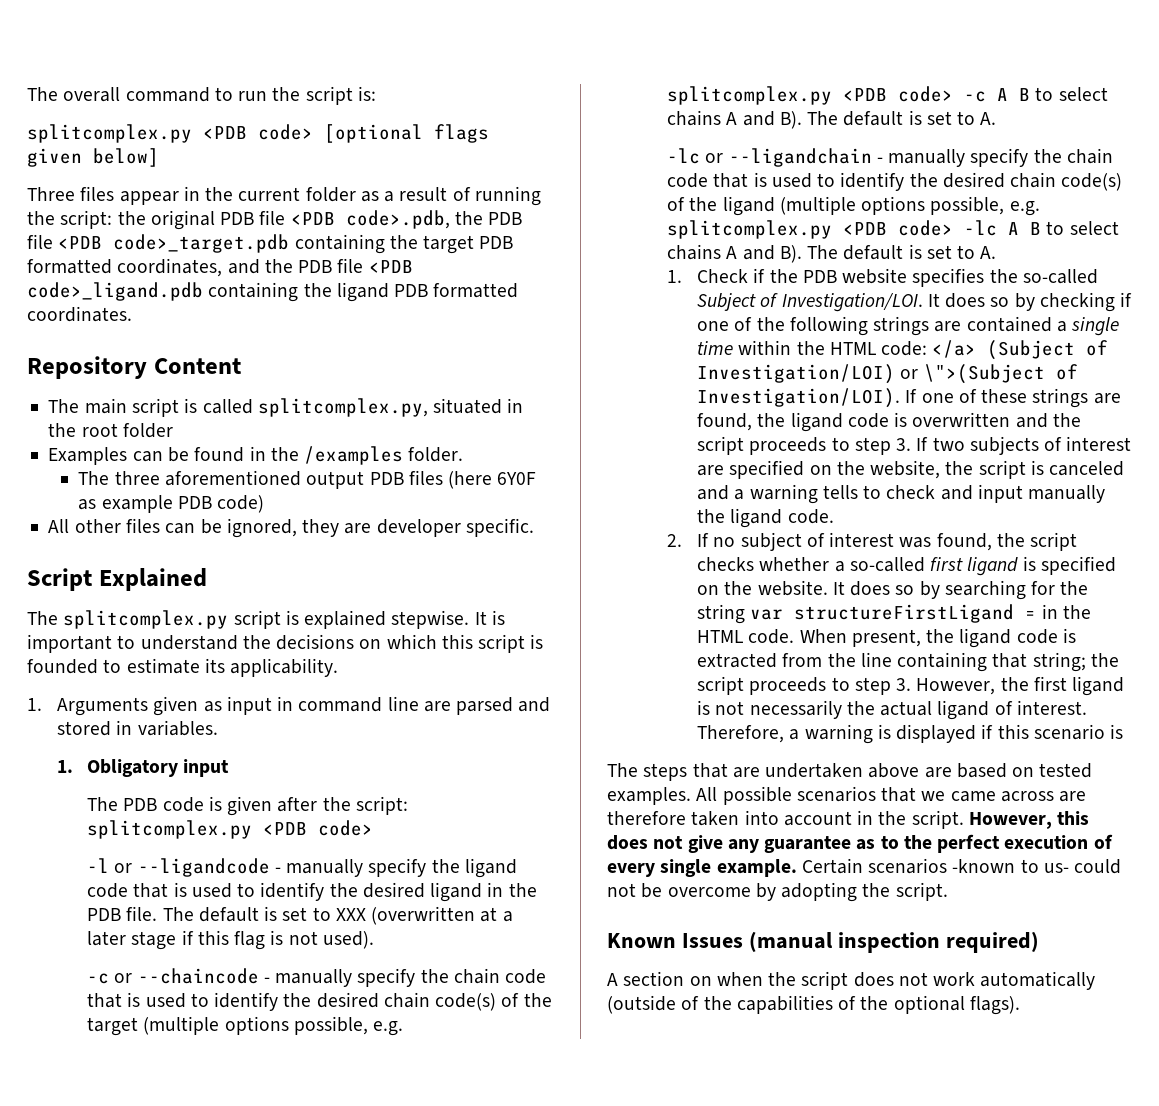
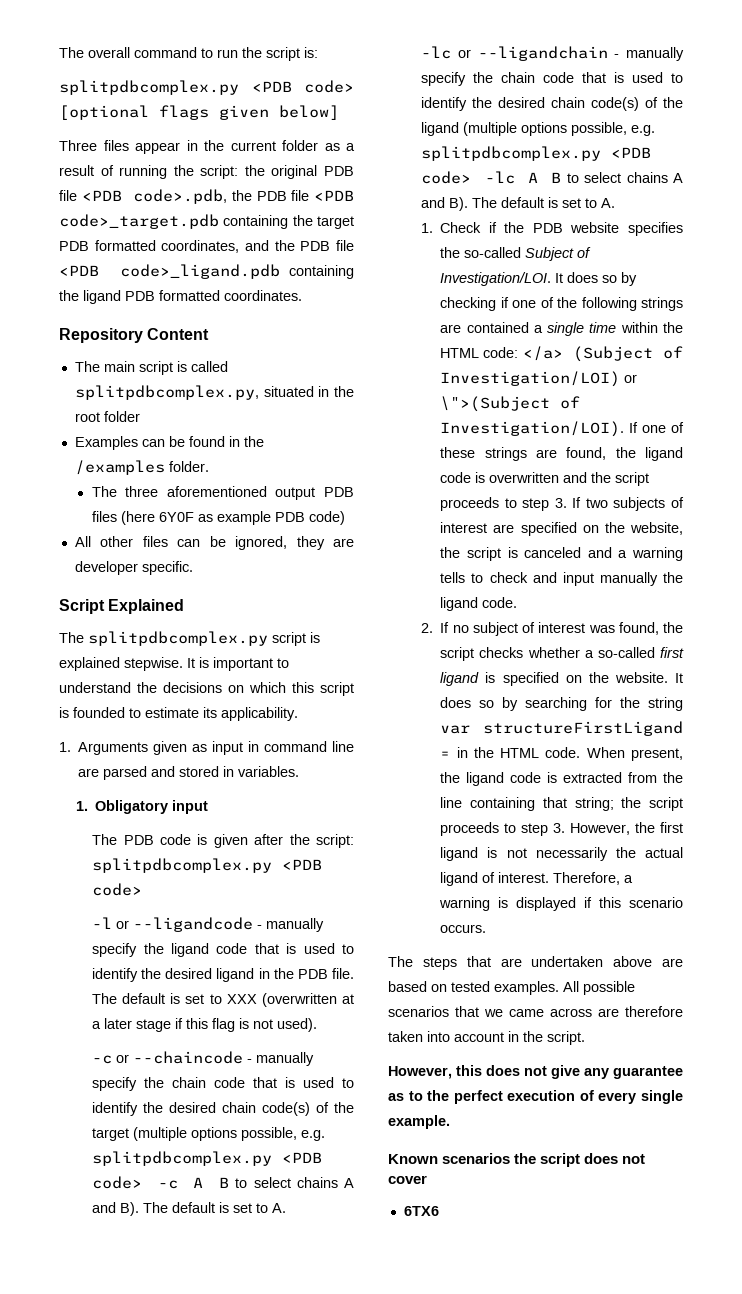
- splitcomplex.py <PDB code> [optional flags given below]
+ splitpdbcomplex.py <PDB code> [optional flags given below]
- The main script is called splitcomplex.py, situated in the root folder
+ The main script is called splitpdbcomplex.py, situated in the root folder
- The splitcomplex.py script is explained stepwise.
+ The splitpdbcomplex.py script is explained stepwise.
- The PDB code is given after the script: splitcomplex.py <PDB code>
+ The PDB code is given after the script: splitpdbcomplex.py <PDB code>
- -c or --chaincode - manually specify the chain code that is used to identify the desired chain code(s) of the target (multiple options possible, e.g. splitcomplex.py <PDB code> -c A B to select chains A and B). The default is set to A.
+ -c or --chaincode - manually specify the chain code that is used to identify the desired chain code(s) of the target (multiple options possible, e.g. splitpdbcomplex.py <PDB code> -c A B to select chains A and B). The default is set to A.
- -lc or --ligandchain - manually specify the chain code that is used to identify the desired chain code(s) of the ligand (multiple options possible, e.g. splitcomplex.py <PDB code> -lc A B to select chains A and B). The default is set to A.
+ -lc or --ligandchain - manually specify the chain code that is used to identify the desired chain code(s) of the ligand (multiple options possible, e.g. splitpdbcomplex.py <PDB code> -lc A B to select chains A and B). The default is set to A.
- Therefore, a warning is displayed if this scenario is
+ Therefore, a warning is displayed if this scenario occurs.
- All possible scenarios that we came across are therefore taken into account in the script. However, this does not give any guarantee as to the perfect execution of every single example. Certain scenarios -known to us- could not be overcome by adopting the script.
- Known Issues (manual inspection required)
- A section on when the script does not work automatically (outside of the capabilities of the optional flags).
+ All possible scenarios that we came across are therefore taken into account in the script.
+ However, this does not give any guarantee as to the perfect execution of every single example.
+ Known scenarios the script does not cover
+ 6TX6

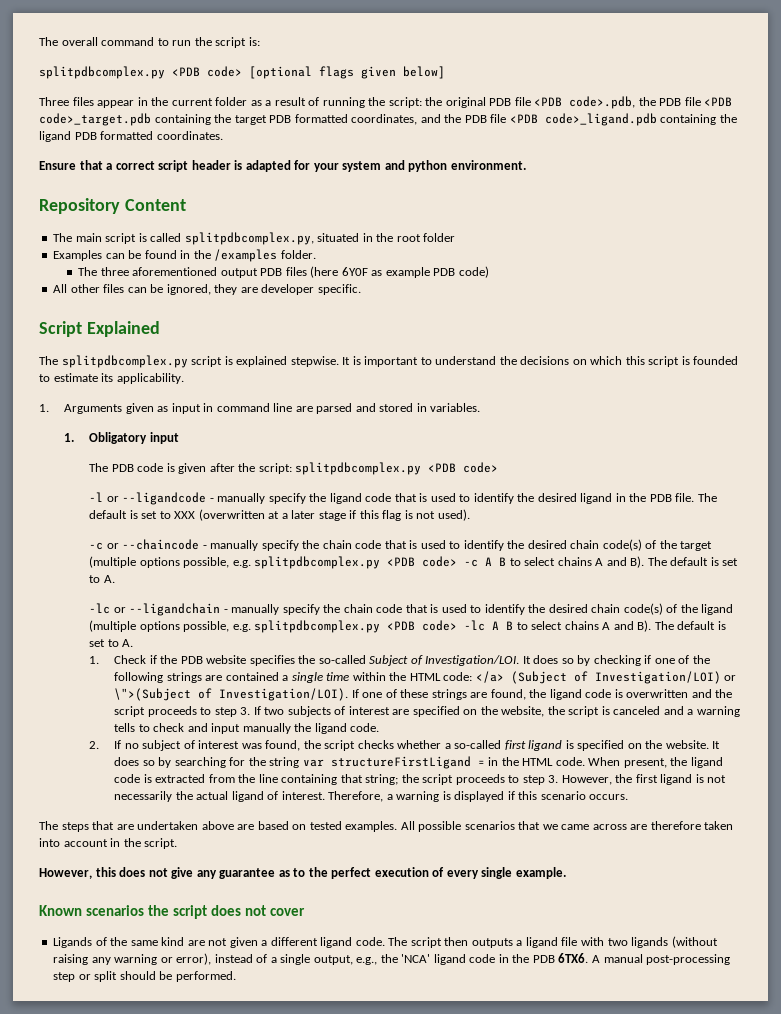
+ Ensure that a correct script header is adapted for your system and python environment.
- 6TX6
+ Ligands of the same kind are not given a different ligand code. The script then outputs a ligand file with two ligands (without raising any warning or error), instead of a single output, e.g., the 'NCA' ligand code in the PDB 6TX6. A manual post-processing step or split should be performed.

